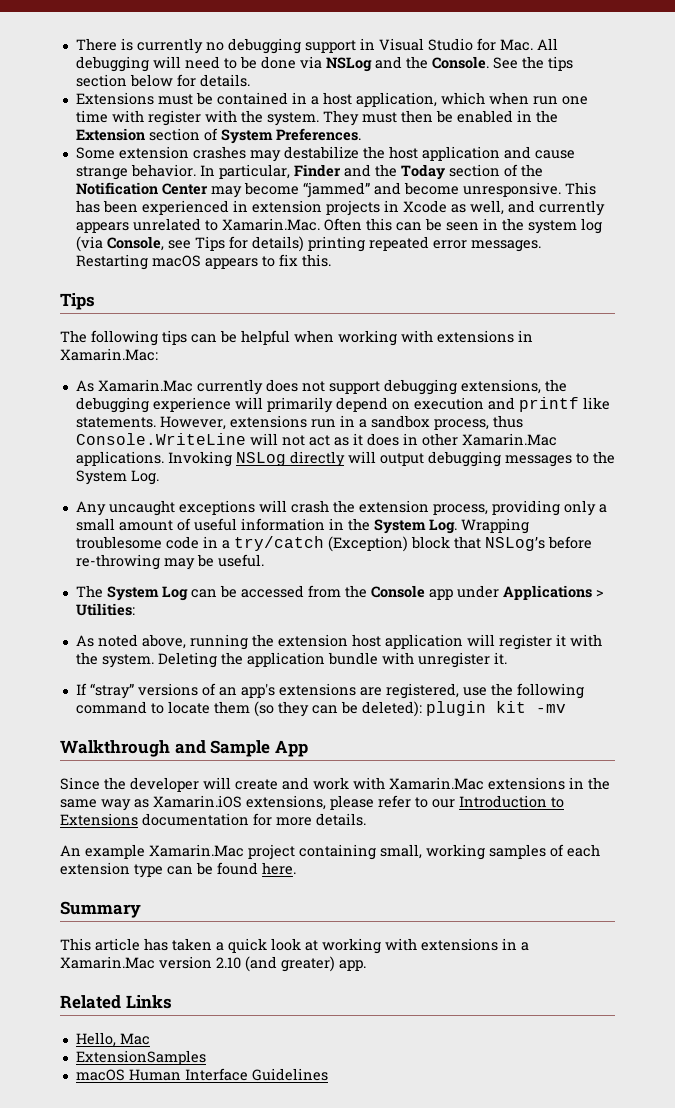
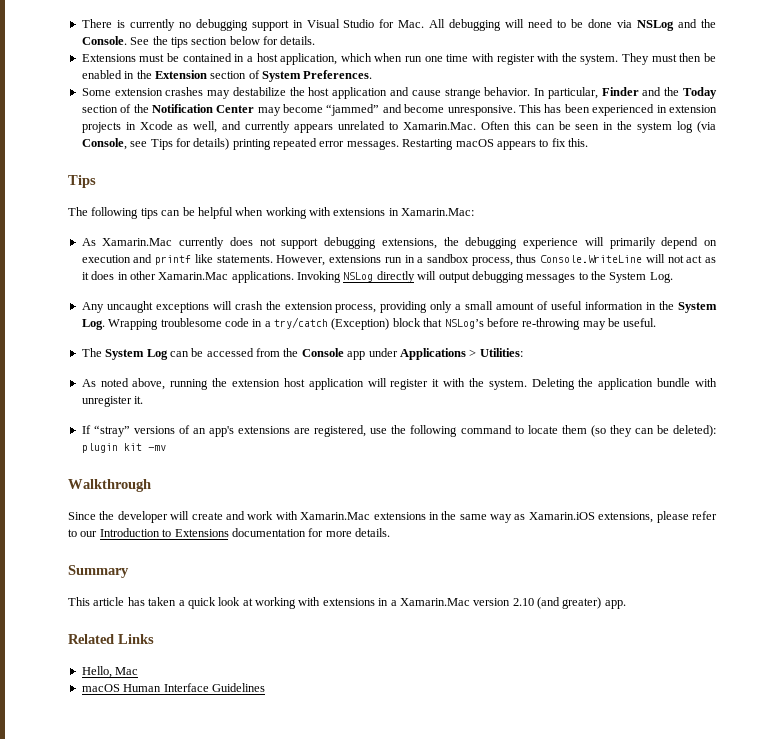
- Walkthrough and Sample App
+ Walkthrough
- An example Xamarin.Mac project containing small, working samples of each extension type can be found here.
- ExtensionSamples

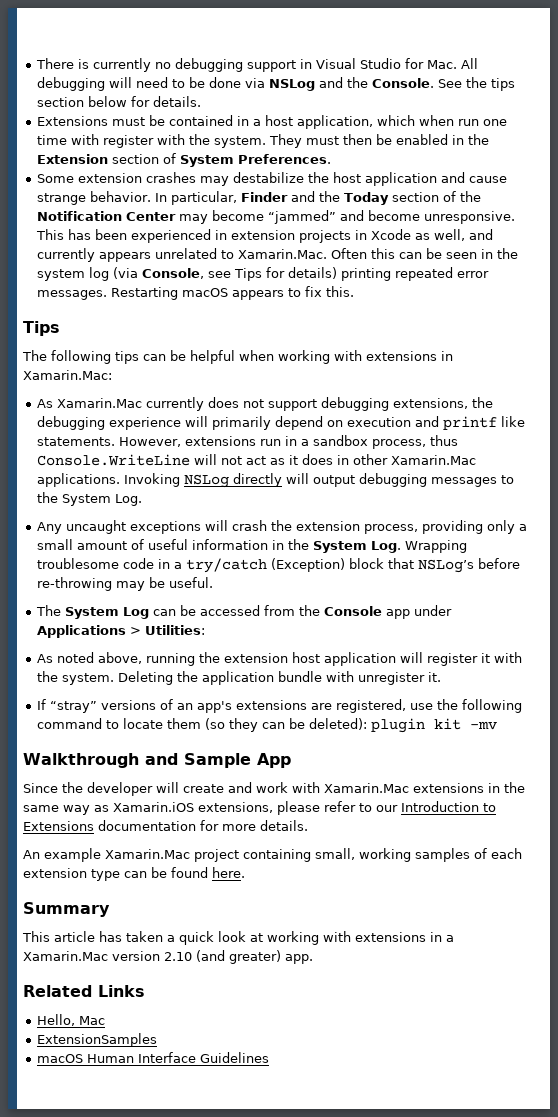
- Walkthrough
+ Walkthrough and Sample App
+ An example Xamarin.Mac project containing small, working samples of each extension type can be found here.
+ ExtensionSamples

